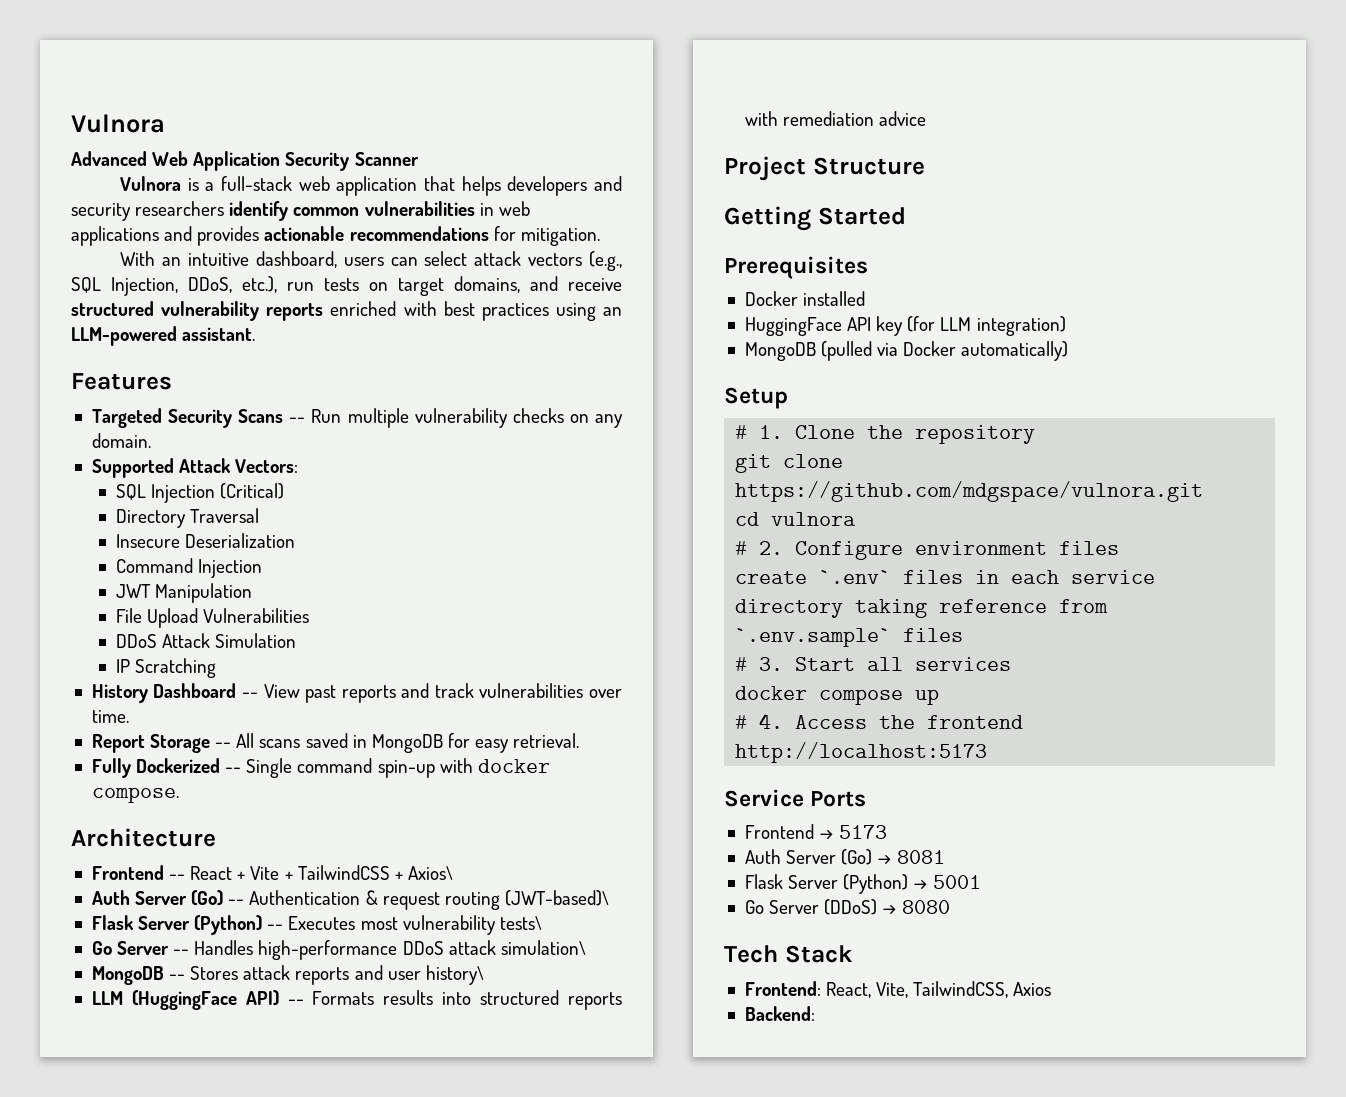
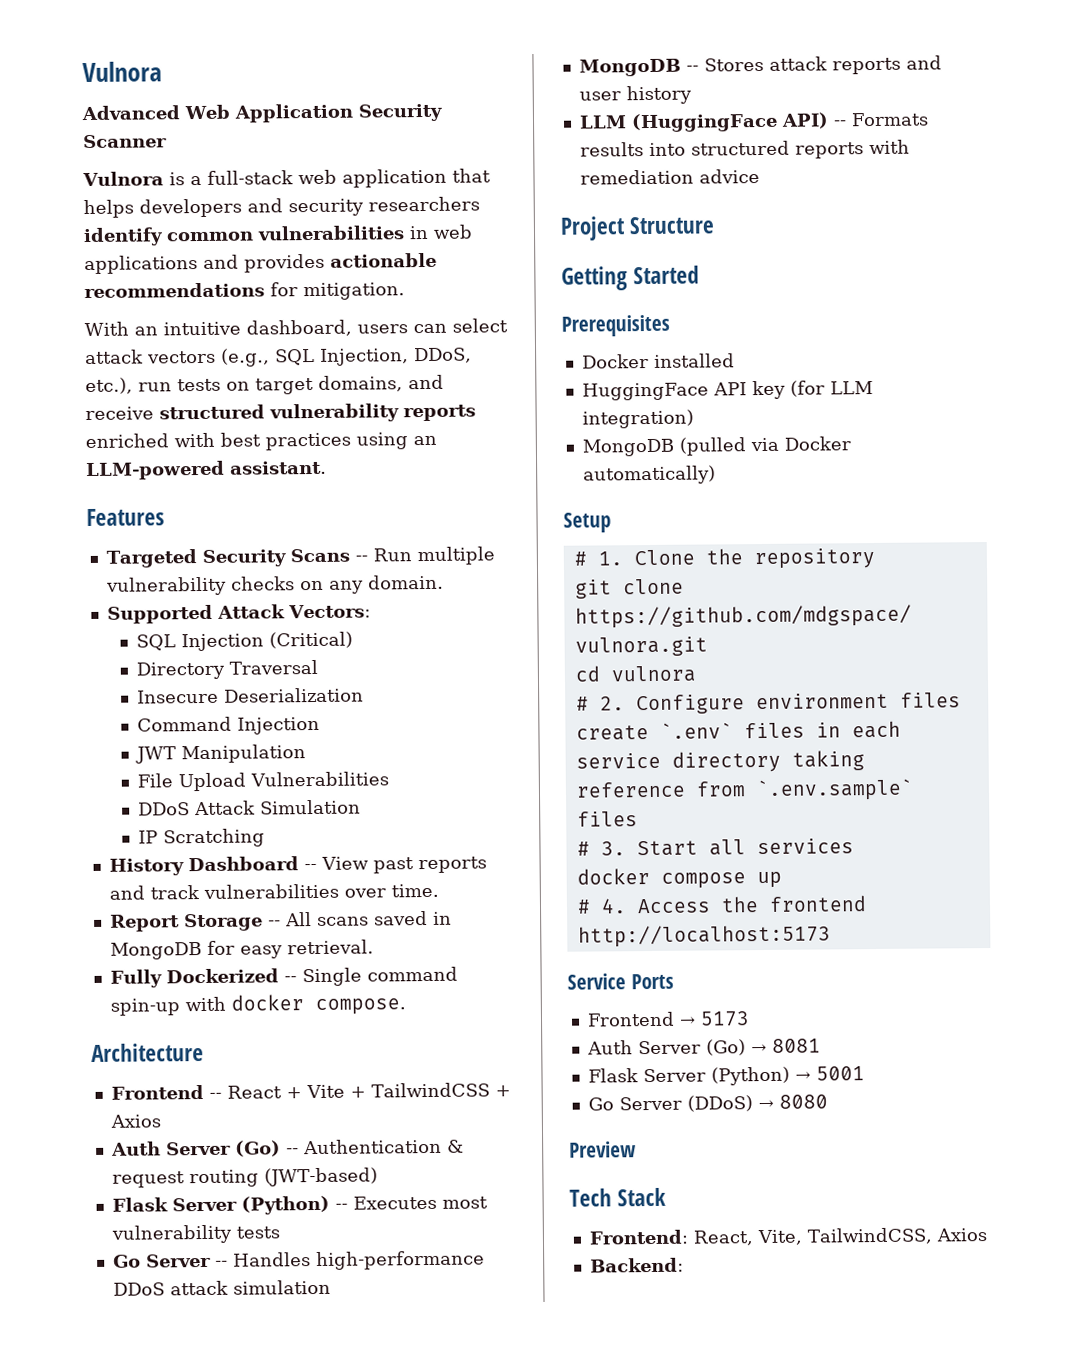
- Frontend -- React + Vite + TailwindCSS + Axios\
+ Frontend -- React + Vite + TailwindCSS + Axios
- Auth Server (Go) -- Authentication & request routing (JWT-based)\
+ Auth Server (Go) -- Authentication & request routing (JWT-based)
- Flask Server (Python) -- Executes most vulnerability tests\
+ Flask Server (Python) -- Executes most vulnerability tests
- Go Server -- Handles high-performance DDoS attack simulation\
+ Go Server -- Handles high-performance DDoS attack simulation
- MongoDB -- Stores attack reports and user history\
+ MongoDB -- Stores attack reports and user history
+ Preview

